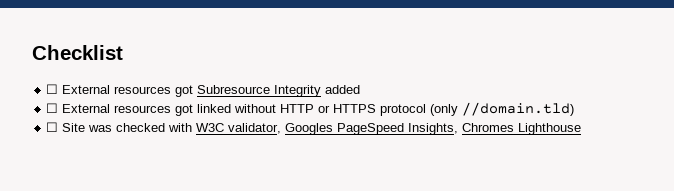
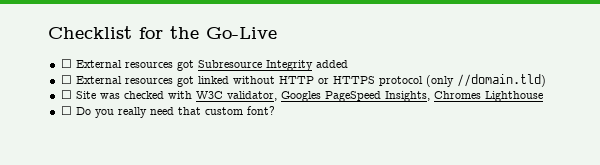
- Checklist
+ Checklist for the Go-Live
+ ☐ Do you really need that custom font?

